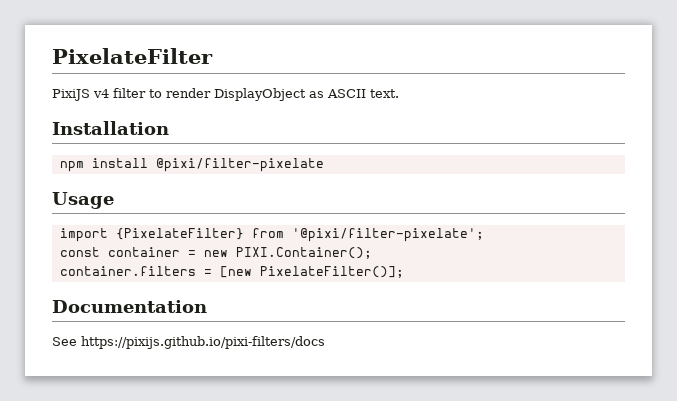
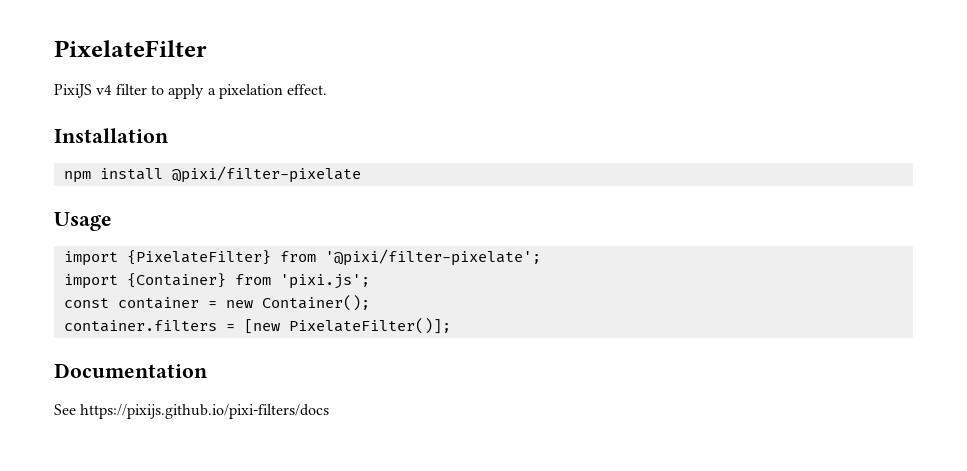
- PixiJS v4 filter to render DisplayObject as ASCII text.
+ PixiJS v4 filter to apply a pixelation effect.
+ import {Container} from 'pixi.js';
- const container = new PIXI.Container();
+ const container = new Container();

